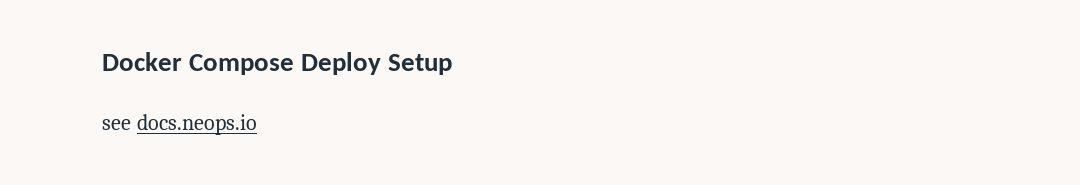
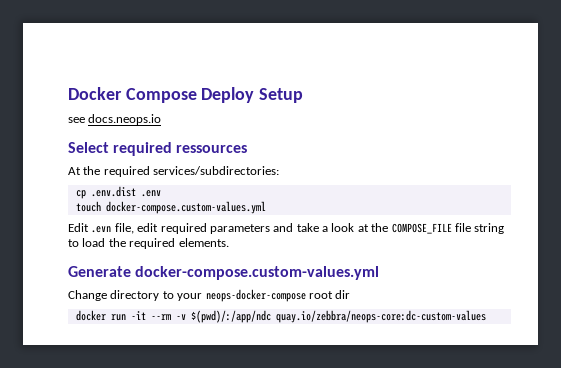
+ Select required ressources
+ At the required services/subdirectories:
+ cp .env.dist .env
+ touch docker-compose.custom-values.yml
+ Edit .evn file, edit required parameters and take a look at the COMPOSE_FILE file string to load the required elements.
+ Generate docker-compose.custom-values.yml
+ Change directory to your neops-docker-compose root dir
+ docker run -it --rm -v $(pwd)/:/app/ndc quay.io/zebbra/neops-core:dc-custom-values

